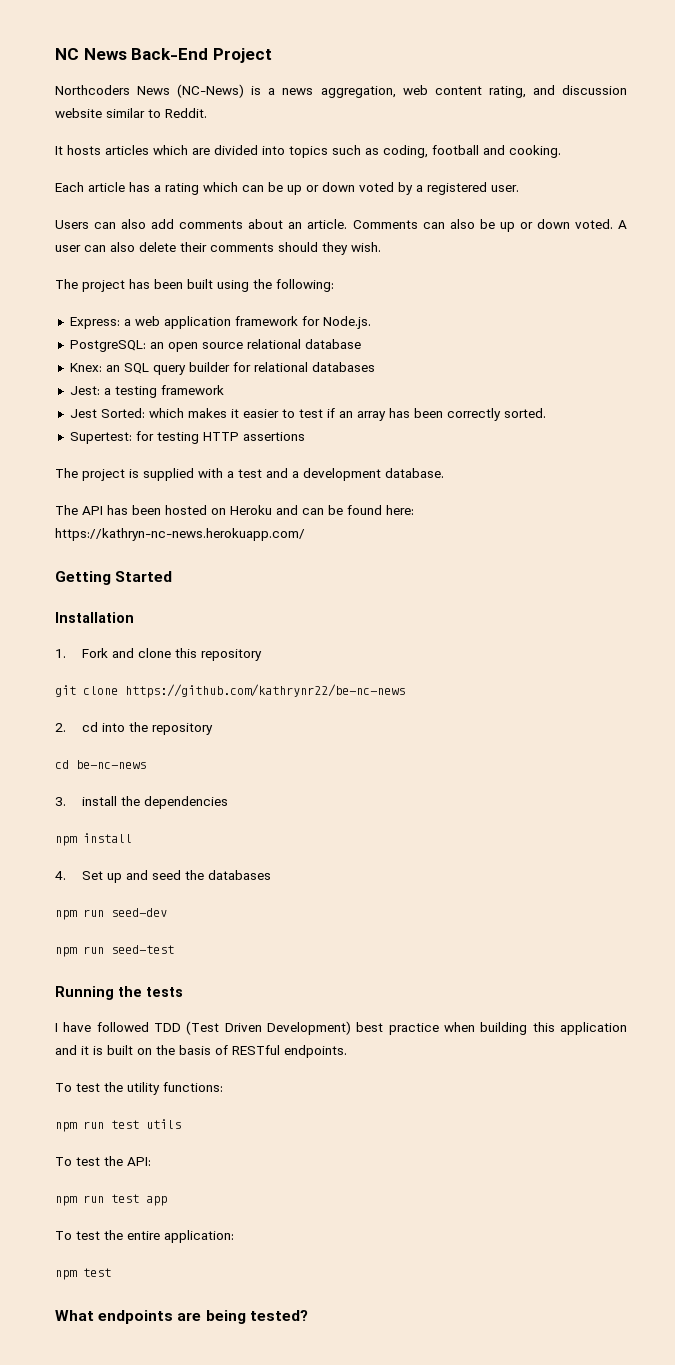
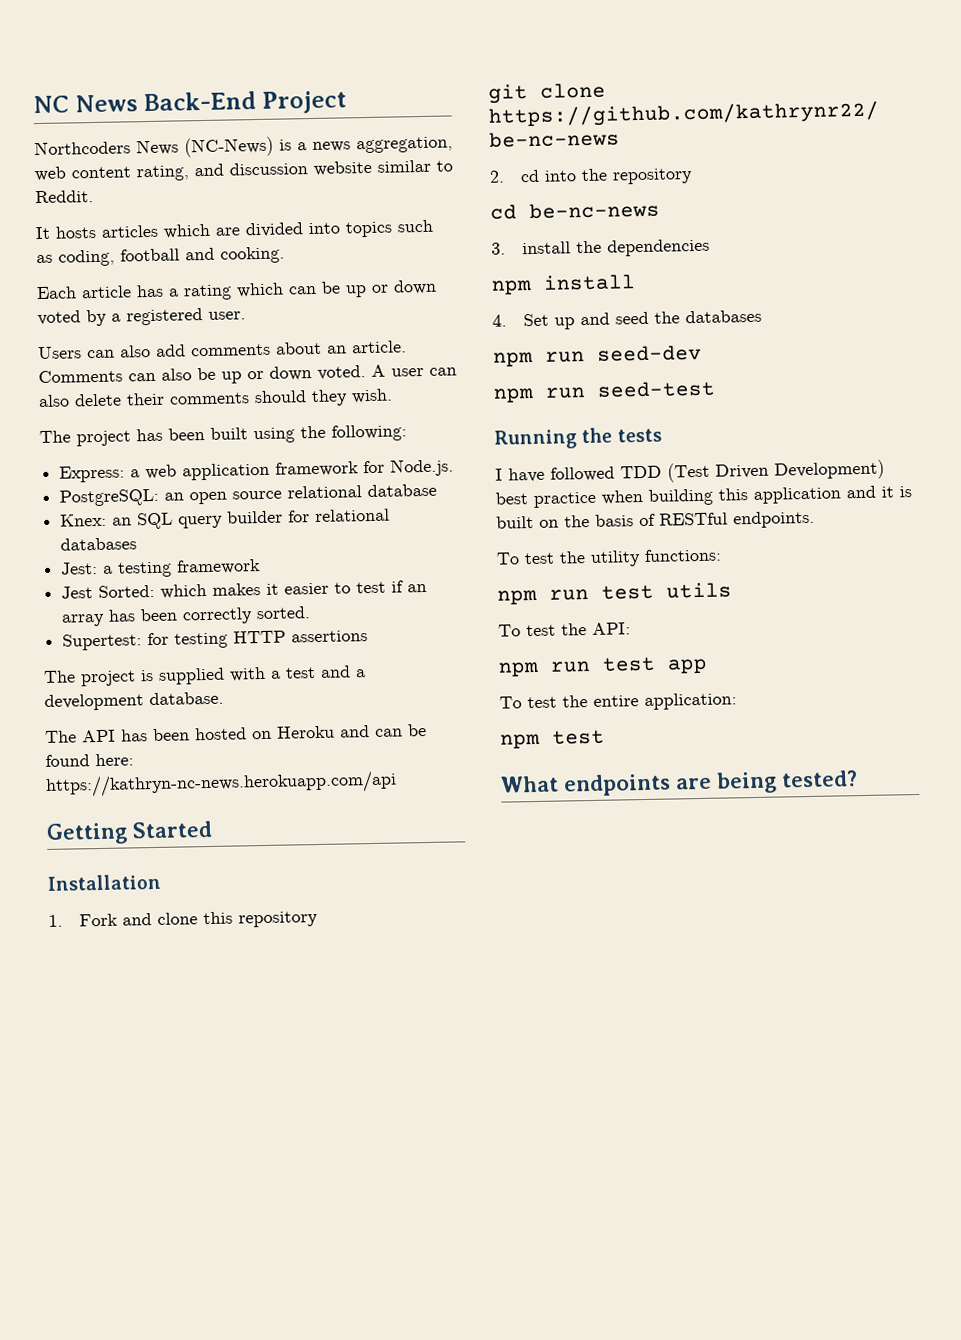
- The API has been hosted on Heroku and can be found here: https://kathryn-nc-news.herokuapp.com/
+ The API has been hosted on Heroku and can be found here: https://kathryn-nc-news.herokuapp.com/api

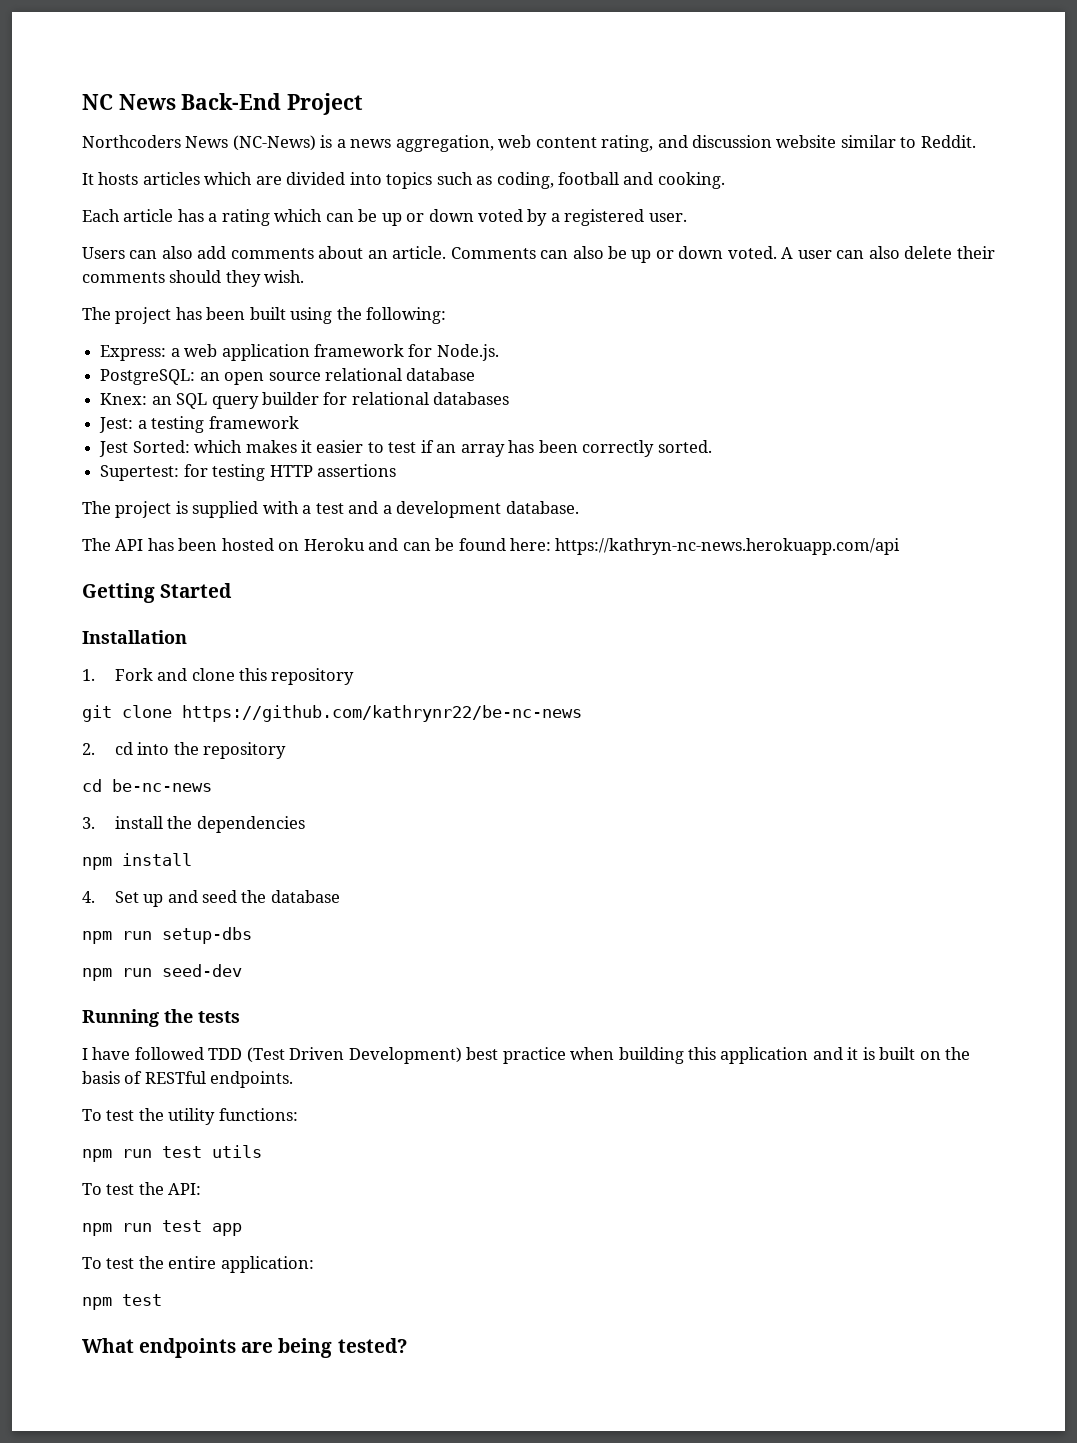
- 4. Set up and seed the databases
+ 4. Set up and seed the database
+ npm run setup-dbs
- npm run seed-test

